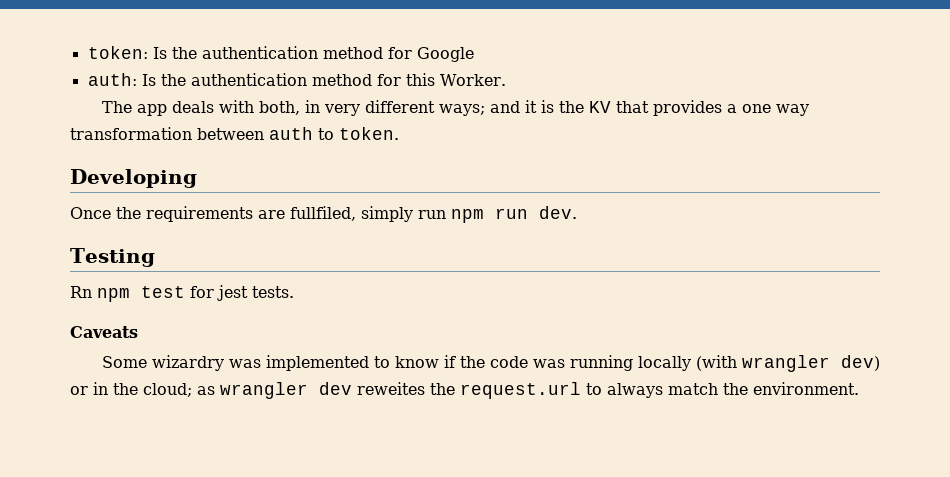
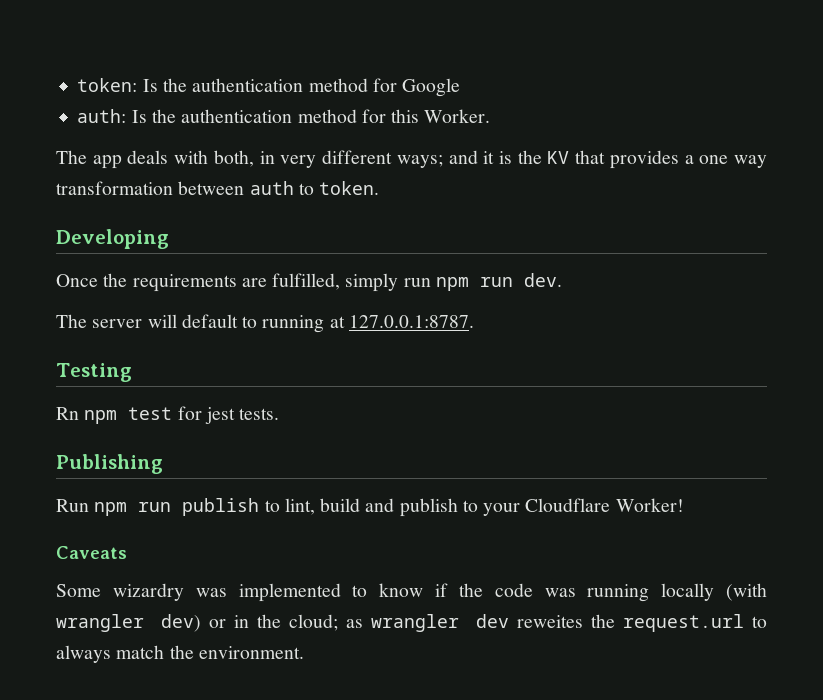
- Once the requirements are fullfiled, simply run npm run dev.
+ Once the requirements are fulfilled, simply run npm run dev.
+ The server will default to running at 127.0.0.1:8787.
+ Publishing
+ Run npm run publish to lint, build and publish to your Cloudflare Worker!

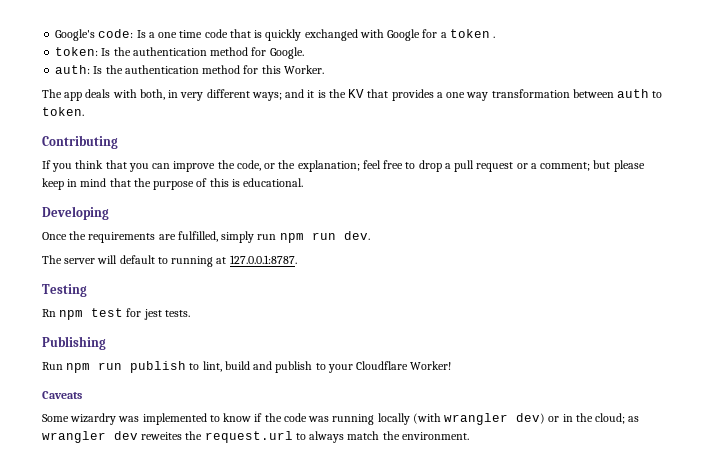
+ Google's code: Is a one time code that is quickly exchanged with Google for a token .
- token: Is the authentication method for Google
+ token: Is the authentication method for Google.
+ Contributing
+ If you think that you can improve the code, or the explanation; feel free to drop a pull request or a comment; but please keep in mind that the purpose of this is educational.

